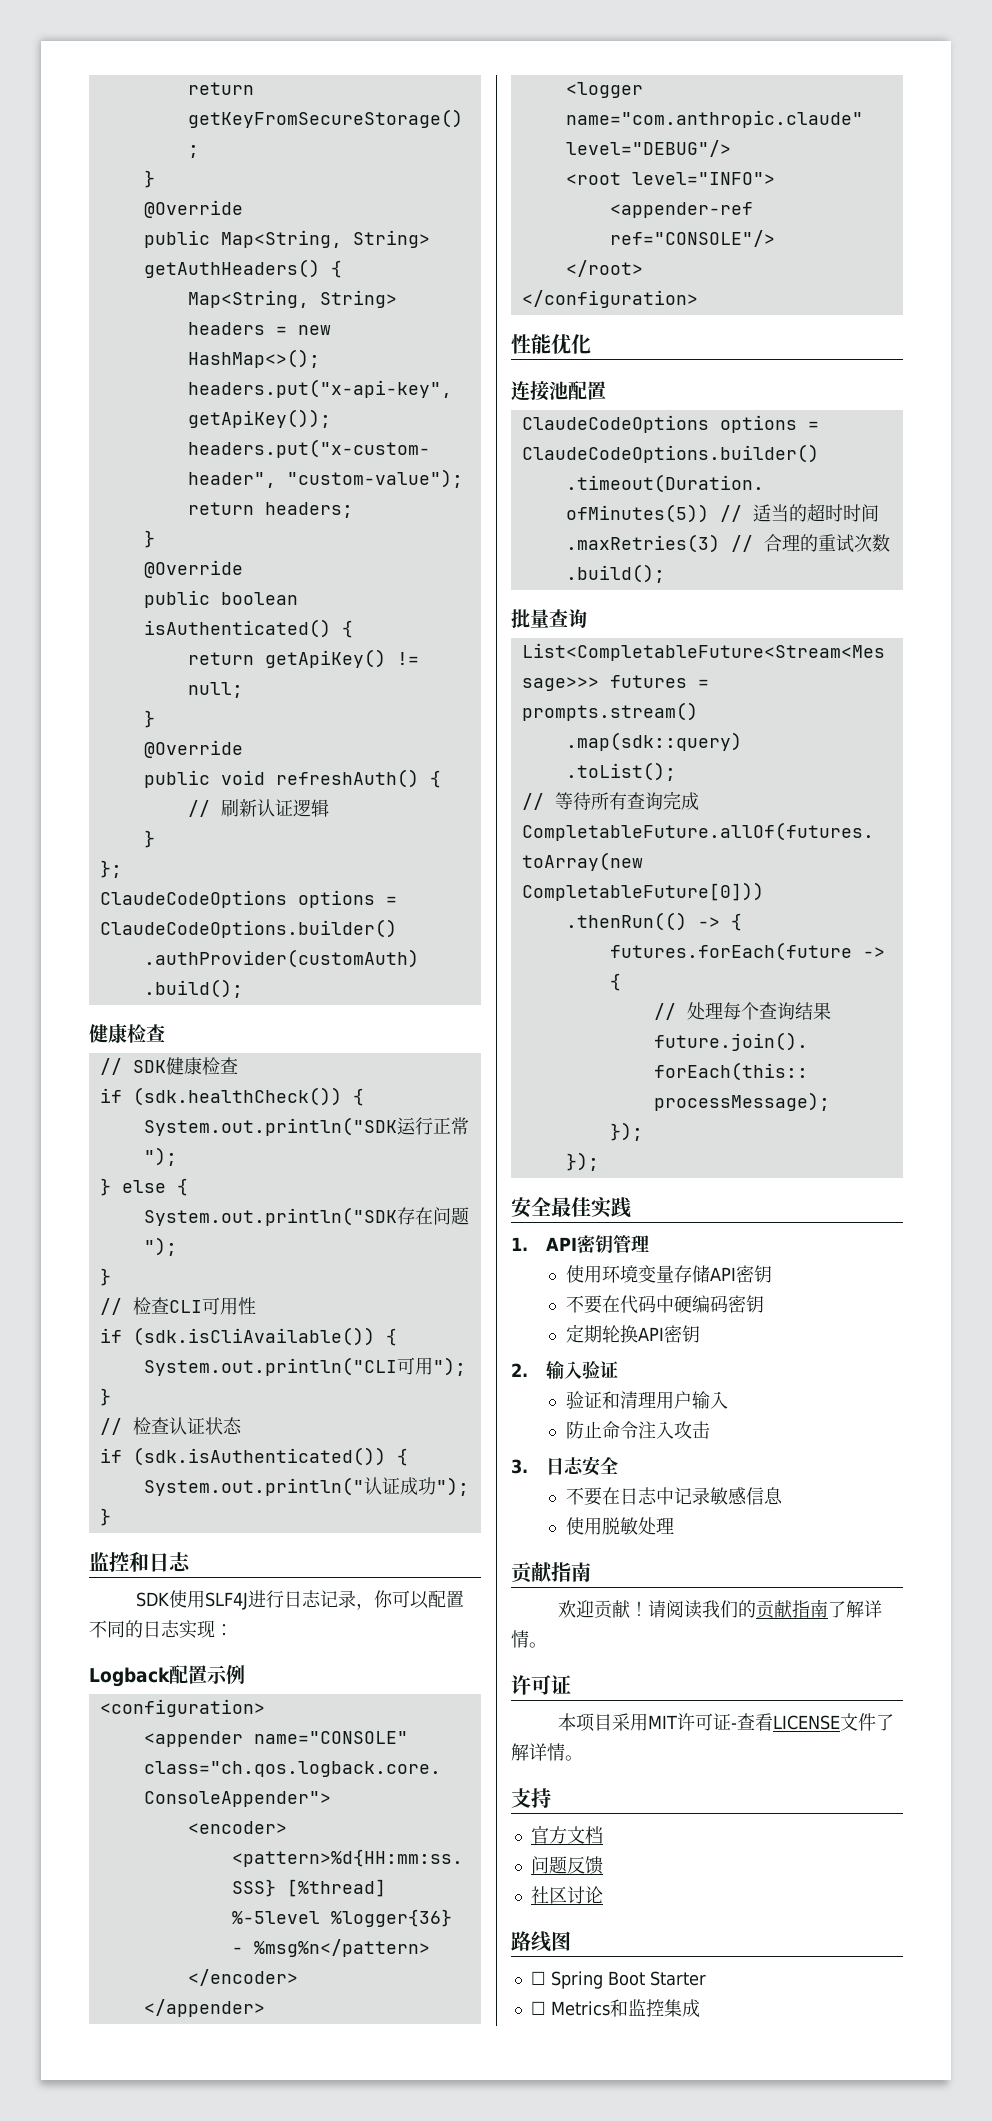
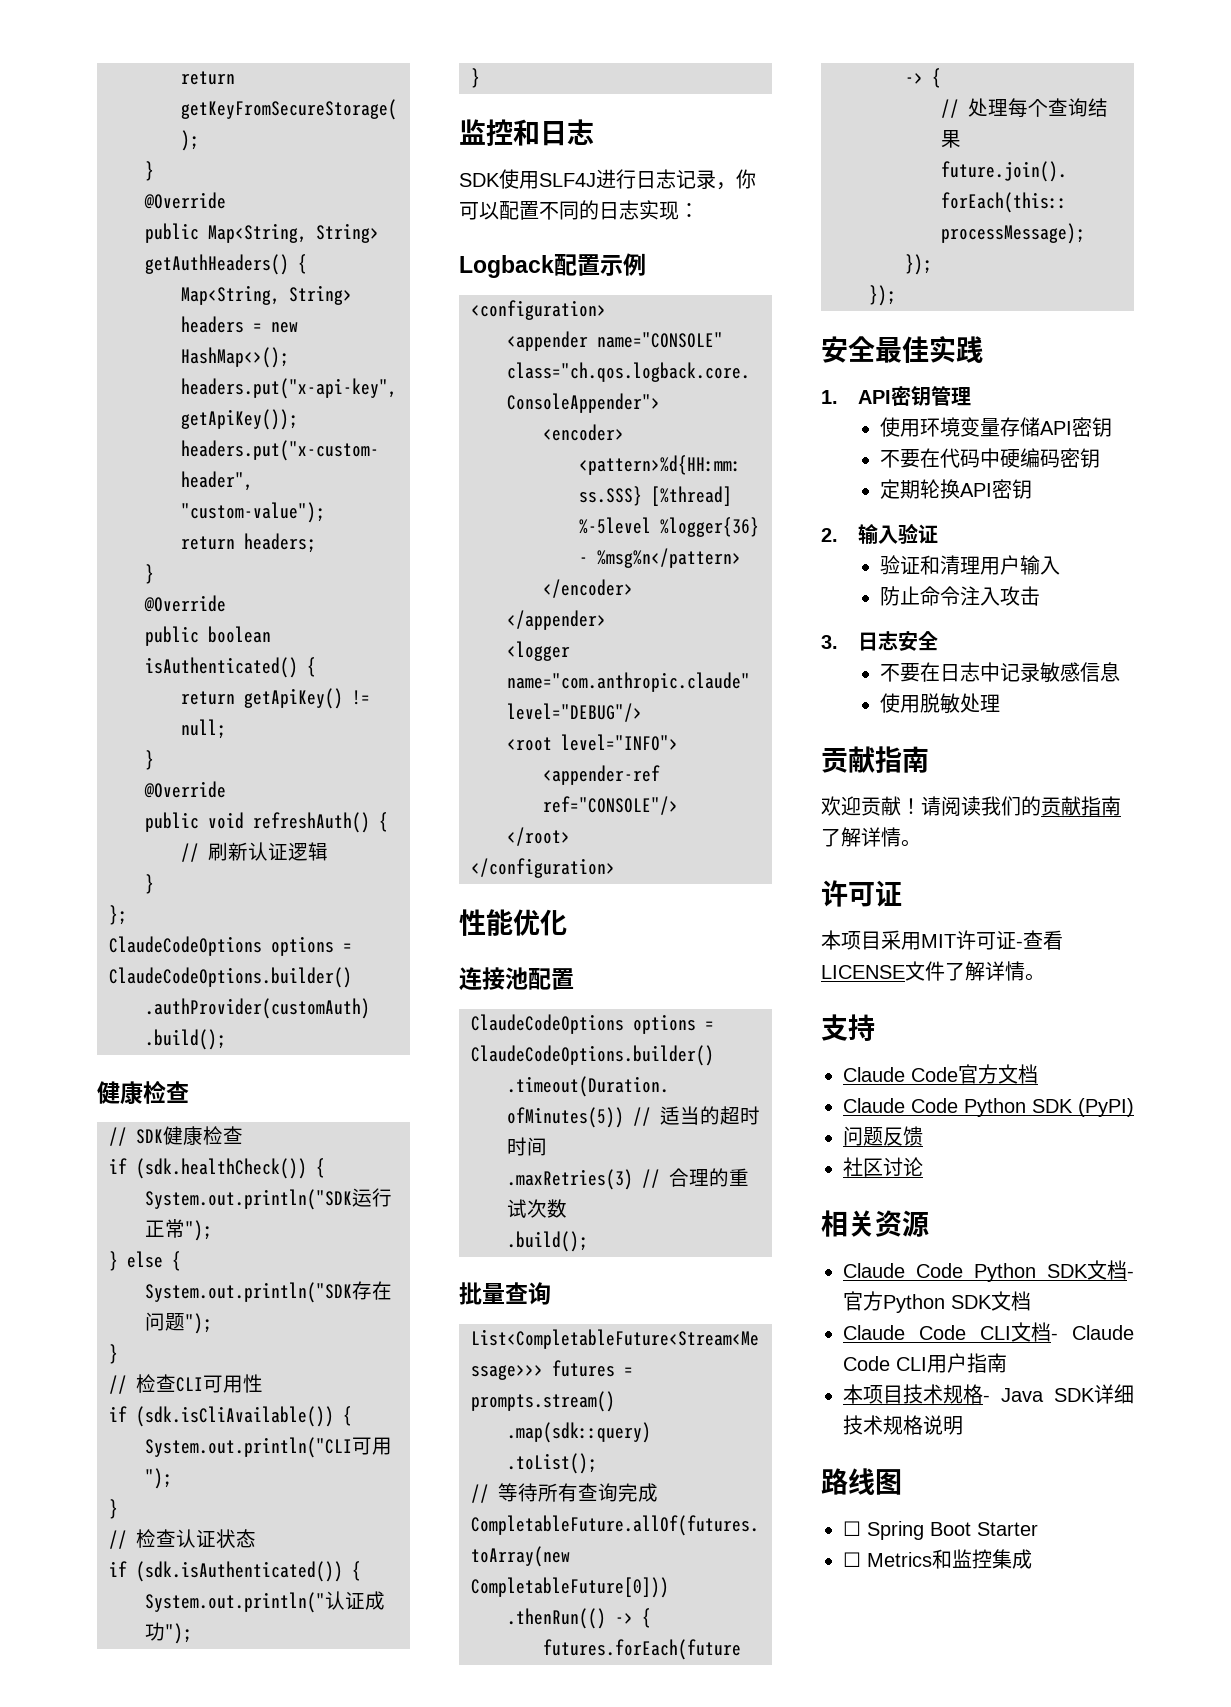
- 官方文档
+ Claude Code官方文档
+ Claude Code Python SDK (PyPI)
+ 相关资源
+ Claude Code Python SDK文档-官方Python SDK文档
+ Claude Code CLI文档- Claude Code CLI用户指南
+ 本项目技术规格- Java SDK详细技术规格说明

